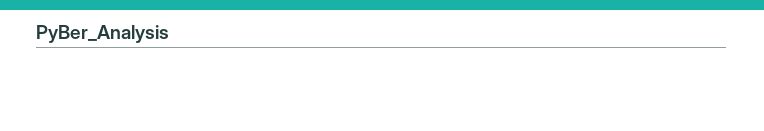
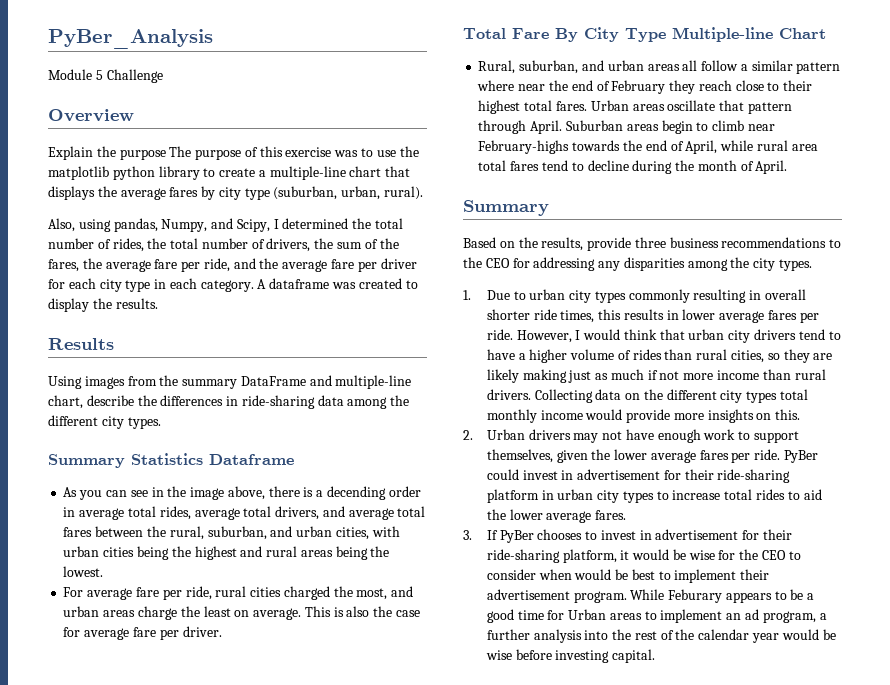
+ Module 5 Challenge
+ Overview
+ Explain the purpose The purpose of this exercise was to use the matplotlib python library to create a multiple-line chart that displays the average fares by city type (suburban, urban, rural).
+ Also, using pandas, Numpy, and Scipy, I determined the total number of rides, the total number of drivers, the sum of the fares, the average fare per ride, and the average fare per driver for each city type in each category. A dataframe was created to display the results.
+ Results
+ Using images from the summary DataFrame and multiple-line chart, describe the differences in ride-sharing data among the different city types.
+ Summary Statistics Dataframe
+ As you can see in the image above, there is a decending order in average total rides, average total drivers, and average total fares between the rural, suburban, and urban cities, with urban cities being the highest and rural areas being the lowest.
+ For average fare per ride, rural cities charged the most, and urban areas charge the least on average. This is also the case for average fare per driver.
+ Total Fare By City Type Multiple-line Chart
+ Rural, suburban, and urban areas all follow a similar pattern where near the end of February they reach close to their highest total fares. Urban areas oscillate that pattern through April. Suburban areas begin to climb near February-highs towards the end of April, while rural area total fares tend to decline during the month of April.
+ Summary
+ Based on the results, provide three business recommendations to the CEO for addressing any disparities among the city types.
+ 1. Due to urban city types commonly resulting in overall shorter ride times, this results in lower average fares per ride. However, I would think that urban city drivers tend to have a higher volume of rides than rural cities, so they are likely making just as much if not more income than rural drivers. Collecting data on the different city types total monthly income would provide more insights on this.
+ 2. Urban drivers may not have enough work to support themselves, given the lower average fares per ride. PyBer could invest in advertisement for their ride-sharing platform in urban city types to increase total rides to aid the lower average fares.
+ 3. If PyBer chooses to invest in advertisement for their ride-sharing platform, it would be wise for the CEO to consider when would be best to implement their advertisement program. While Feburary appears to be a good time for Urban areas to implement an ad program, a further analysis into the rest of the calendar year would be wise before investing capital.

